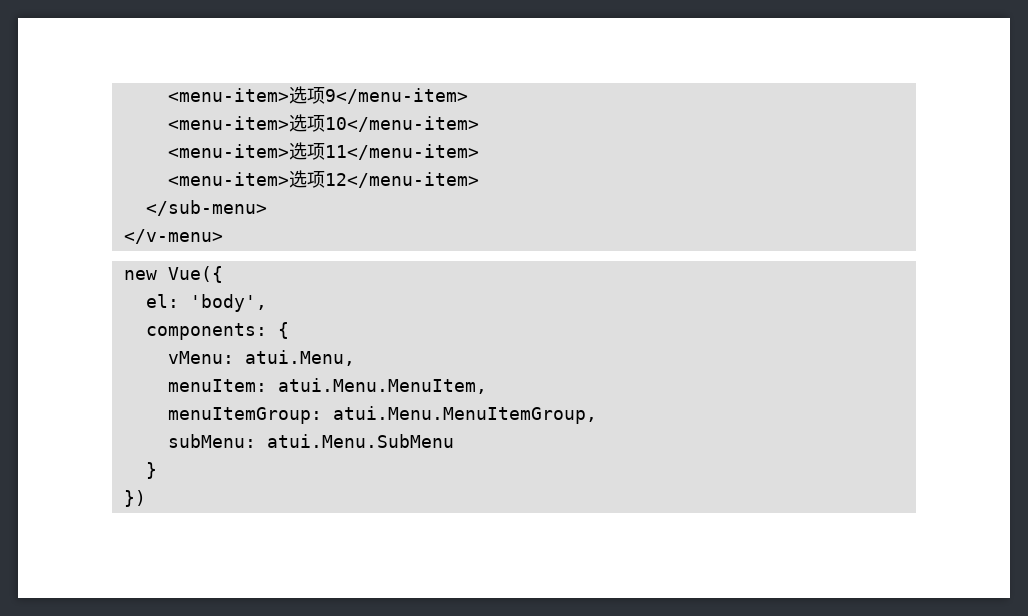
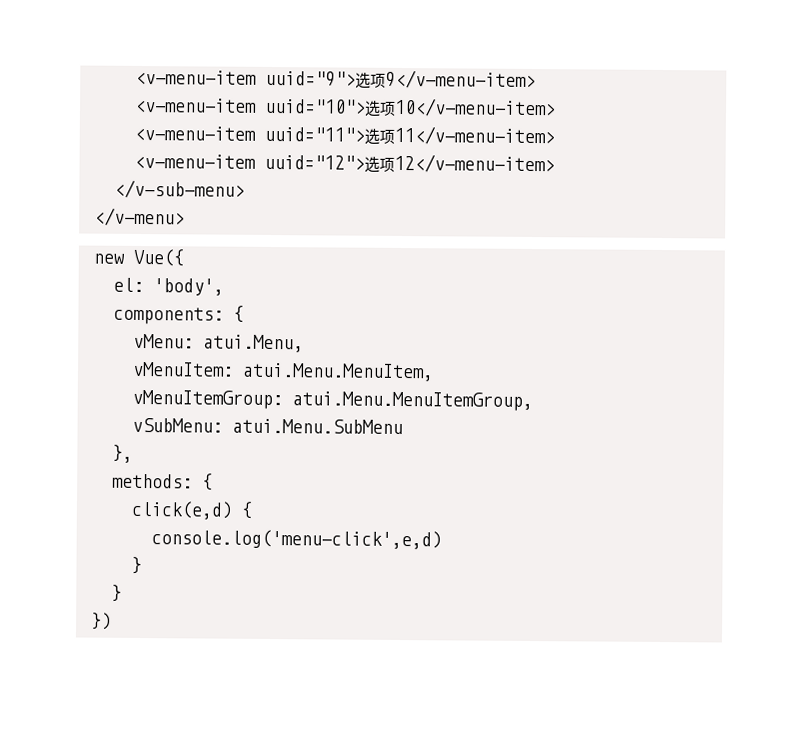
- <menu-item>选项9</menu-item>
- <menu-item>选项10</menu-item>
- <menu-item>选项11</menu-item>
- <menu-item>选项12</menu-item>
- </sub-menu>
+ <v-menu-item uuid="9">选项9</v-menu-item>
+ <v-menu-item uuid="10">选项10</v-menu-item>
+ <v-menu-item uuid="11">选项11</v-menu-item>
+ <v-menu-item uuid="12">选项12</v-menu-item>
+ </v-sub-menu>
- menuItem: atui.Menu.MenuItem,
+ vMenuItem: atui.Menu.MenuItem,
- menuItemGroup: atui.Menu.MenuItemGroup,
+ vMenuItemGroup: atui.Menu.MenuItemGroup,
- subMenu: atui.Menu.SubMenu
+ vSubMenu: atui.Menu.SubMenu
+ },
+ methods: {
+ click(e,d) {
+ console.log('menu-click',e,d)
+ }

